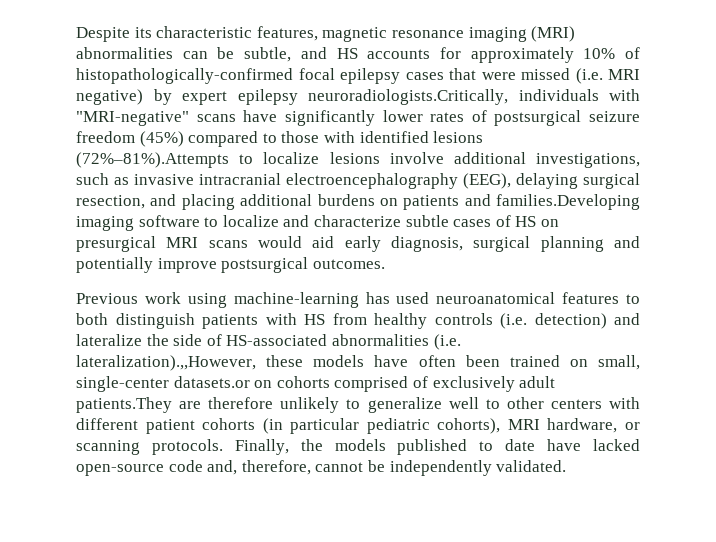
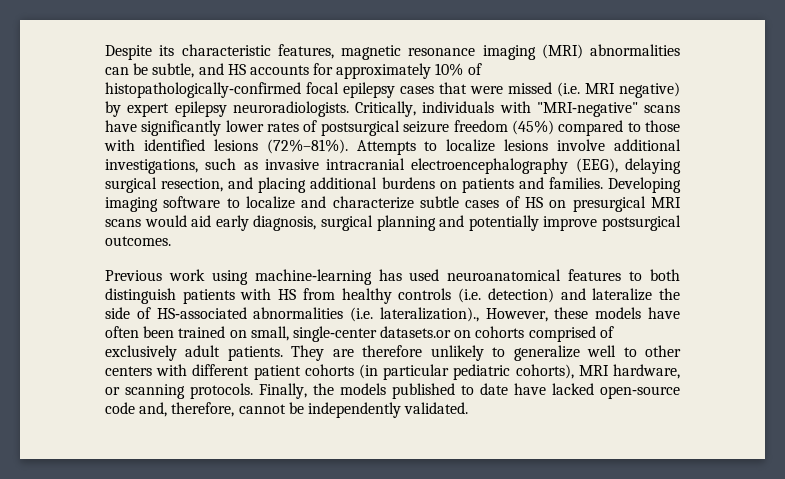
- Despite its characteristic features, magnetic resonance imaging (MRI) abnormalities can be subtle, and HS accounts for approximately 10% of histopathologically‐confirmed focal epilepsy cases that were missed (i.e. MRI negative) by expert epilepsy neuroradiologists.Critically, individuals with "MRI‐negative" scans have significantly lower rates of postsurgical seizure freedom (45%) compared to those with identified lesions (72%–81%).Attempts to localize lesions involve additional investigations, such as invasive intracranial electroencephalography (EEG), delaying surgical resection, and placing additional burdens on patients and families.Developing imaging software to localize and characterize subtle cases of HS on presurgical MRI scans would aid early diagnosis, surgical planning and potentially improve postsurgical outcomes.
+ Despite its characteristic features, magnetic resonance imaging (MRI) abnormalities can be subtle, and HS accounts for approximately 10% of histopathologically‐confirmed focal epilepsy cases that were missed (i.e. MRI negative) by expert epilepsy neuroradiologists. Critically, individuals with "MRI‐negative" scans have significantly lower rates of postsurgical seizure freedom (45%) compared to those with identified lesions (72%–81%). Attempts to localize lesions involve additional investigations, such as invasive intracranial electroencephalography (EEG), delaying surgical resection, and placing additional burdens on patients and families. Developing imaging software to localize and characterize subtle cases of HS on presurgical MRI scans would aid early diagnosis, surgical planning and potentially improve postsurgical outcomes.
- Previous work using machine‐learning has used neuroanatomical features to both distinguish patients with HS from healthy controls (i.e. detection) and lateralize the side of HS‐associated abnormalities (i.e. lateralization).,,However, these models have often been trained on small, single‐center datasets.or on cohorts comprised of exclusively adult patients.They are therefore unlikely to generalize well to other centers with different patient cohorts (in particular pediatric cohorts), MRI hardware, or scanning protocols.
+ Previous work using machine‐learning has used neuroanatomical features to both distinguish patients with HS from healthy controls (i.e. detection) and lateralize the side of HS‐associated abnormalities (i.e. lateralization)., However, these models have often been trained on small, single‐center datasets.or on cohorts comprised of exclusively adult patients. They are therefore unlikely to generalize well to other centers with different patient cohorts (in particular pediatric cohorts), MRI hardware, or scanning protocols.

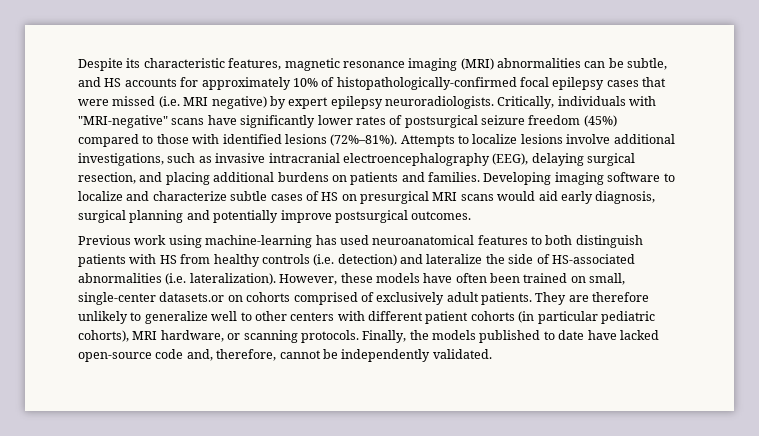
- Previous work using machine‐learning has used neuroanatomical features to both distinguish patients with HS from healthy controls (i.e. detection) and lateralize the side of HS‐associated abnormalities (i.e. lateralization)., However, these models have often been trained on small, single‐center datasets.or on cohorts comprised of exclusively adult patients.
+ Previous work using machine‐learning has used neuroanatomical features to both distinguish patients with HS from healthy controls (i.e. detection) and lateralize the side of HS‐associated abnormalities (i.e. lateralization). However, these models have often been trained on small, single‐center datasets.or on cohorts comprised of exclusively adult patients.

